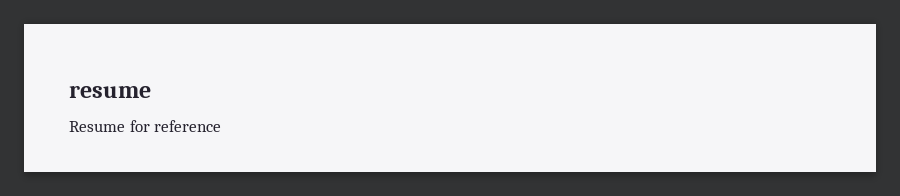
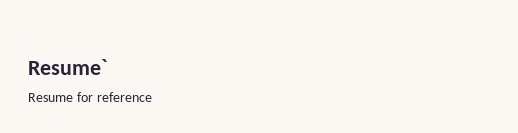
- resume
+ Resume`

